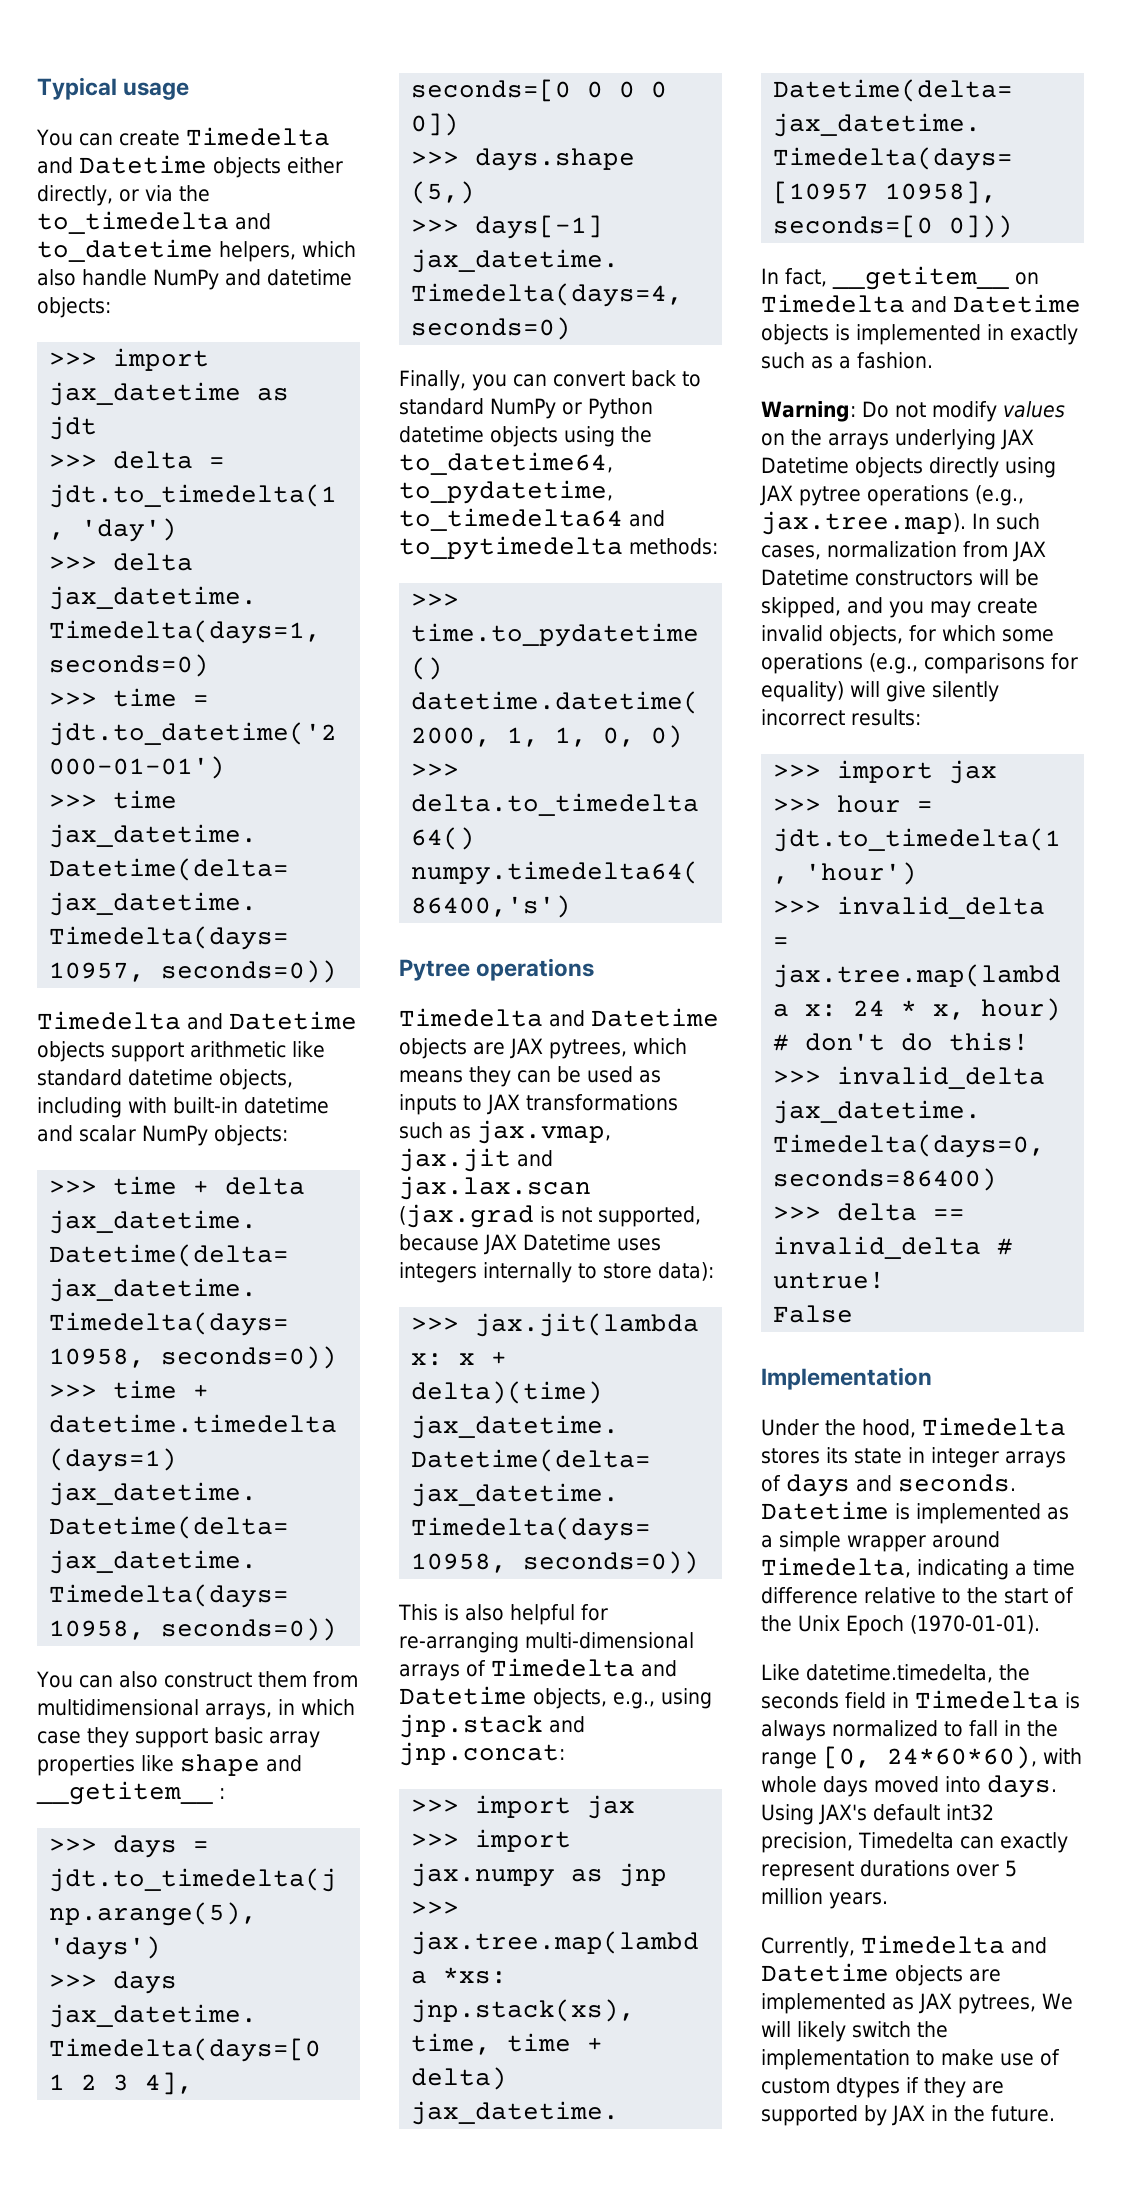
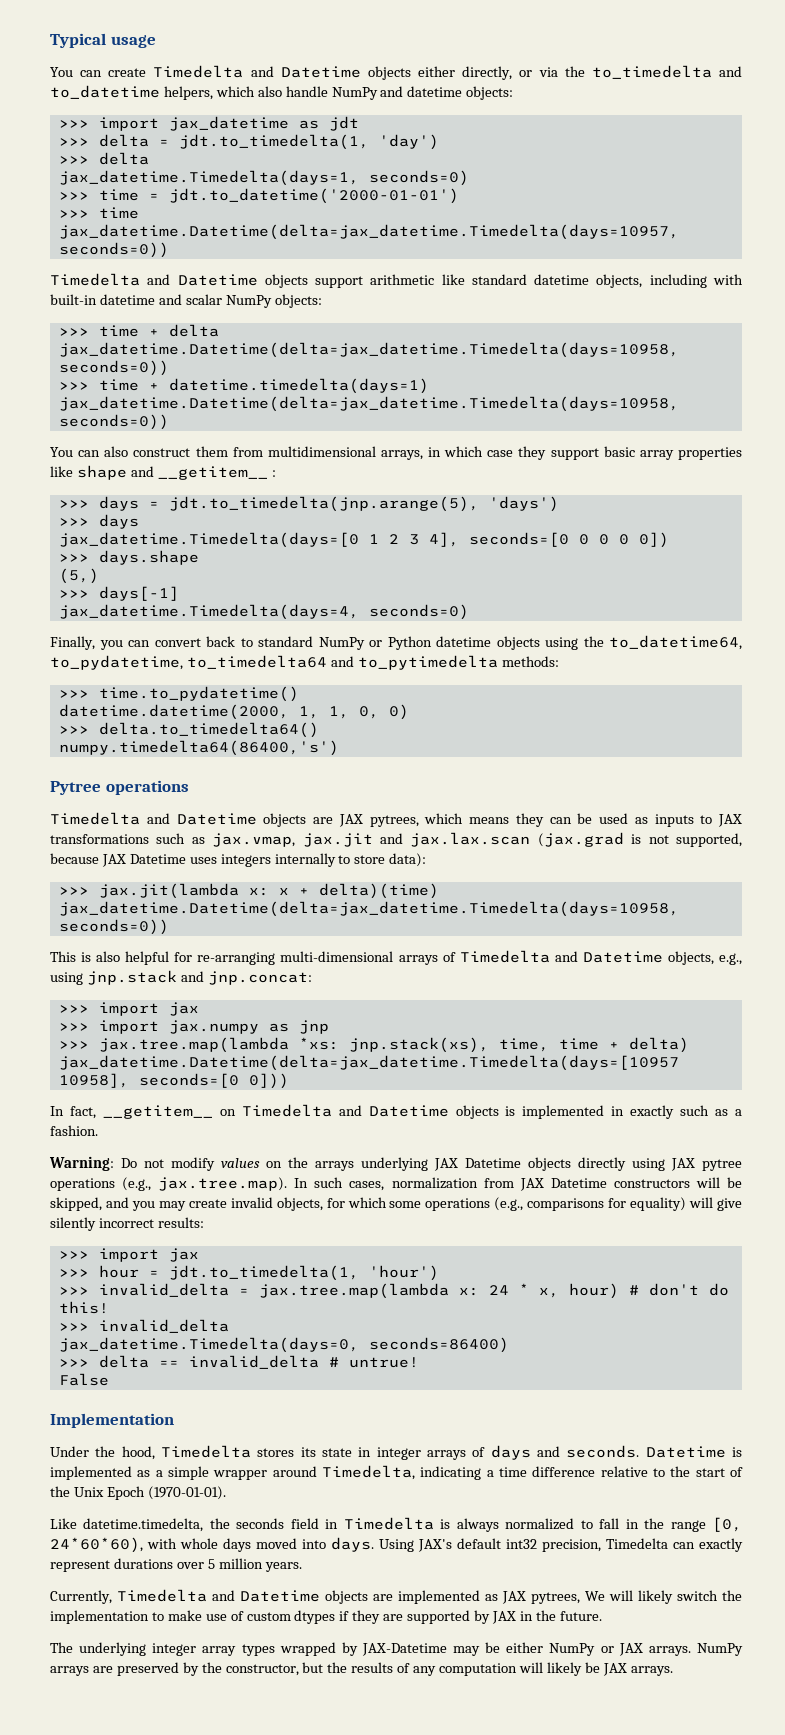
+ The underlying integer array types wrapped by JAX-Datetime may be either NumPy or JAX arrays. NumPy arrays are preserved by the constructor, but the results of any computation will likely be JAX arrays.

